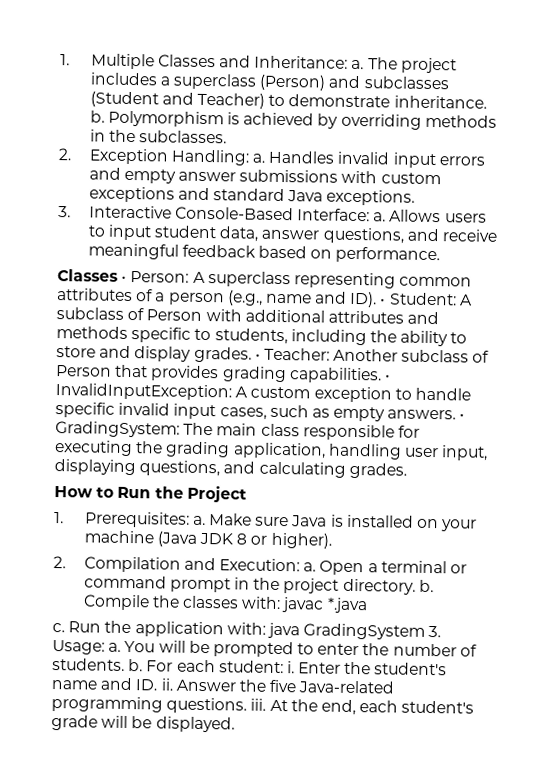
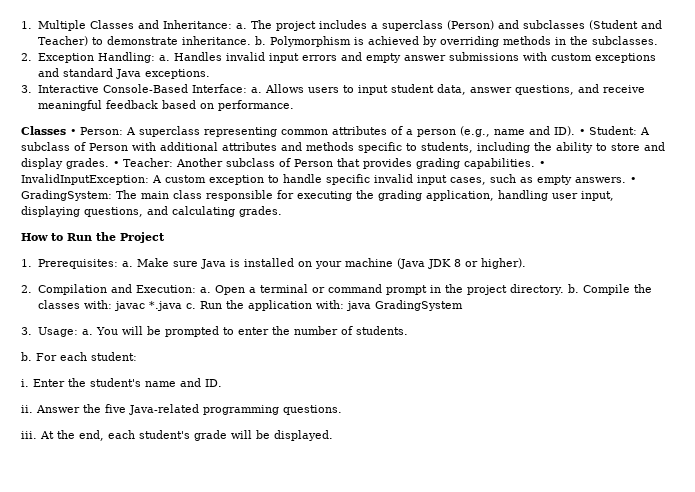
- Compile the classes with: javac *.java
- c.
+ Compile the classes with: javac *.java c.
- Run the application with: java GradingSystem 3. Usage: a.
+ Run the application with: java GradingSystem
+ 3. Usage: a.
- You will be prompted to enter the number of students. b.
+ You will be prompted to enter the number of students.
+ b.
- For each student: i.
+ For each student:
+ i.
- Enter the student's name and ID. ii.
+ Enter the student's name and ID.
+ ii.
- Answer the five Java-related programming questions. iii.
+ Answer the five Java-related programming questions.
+ iii.

